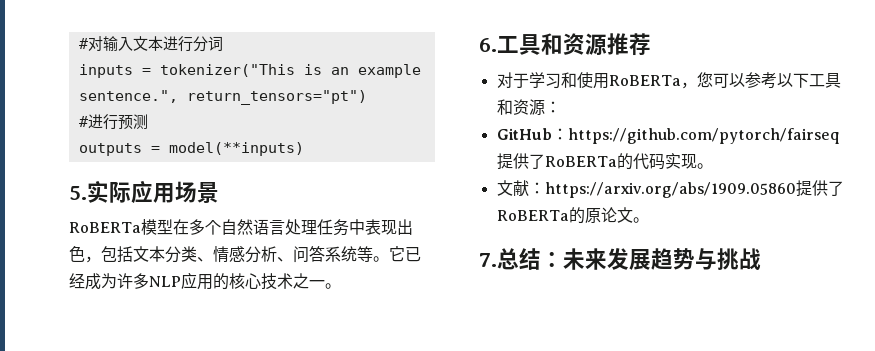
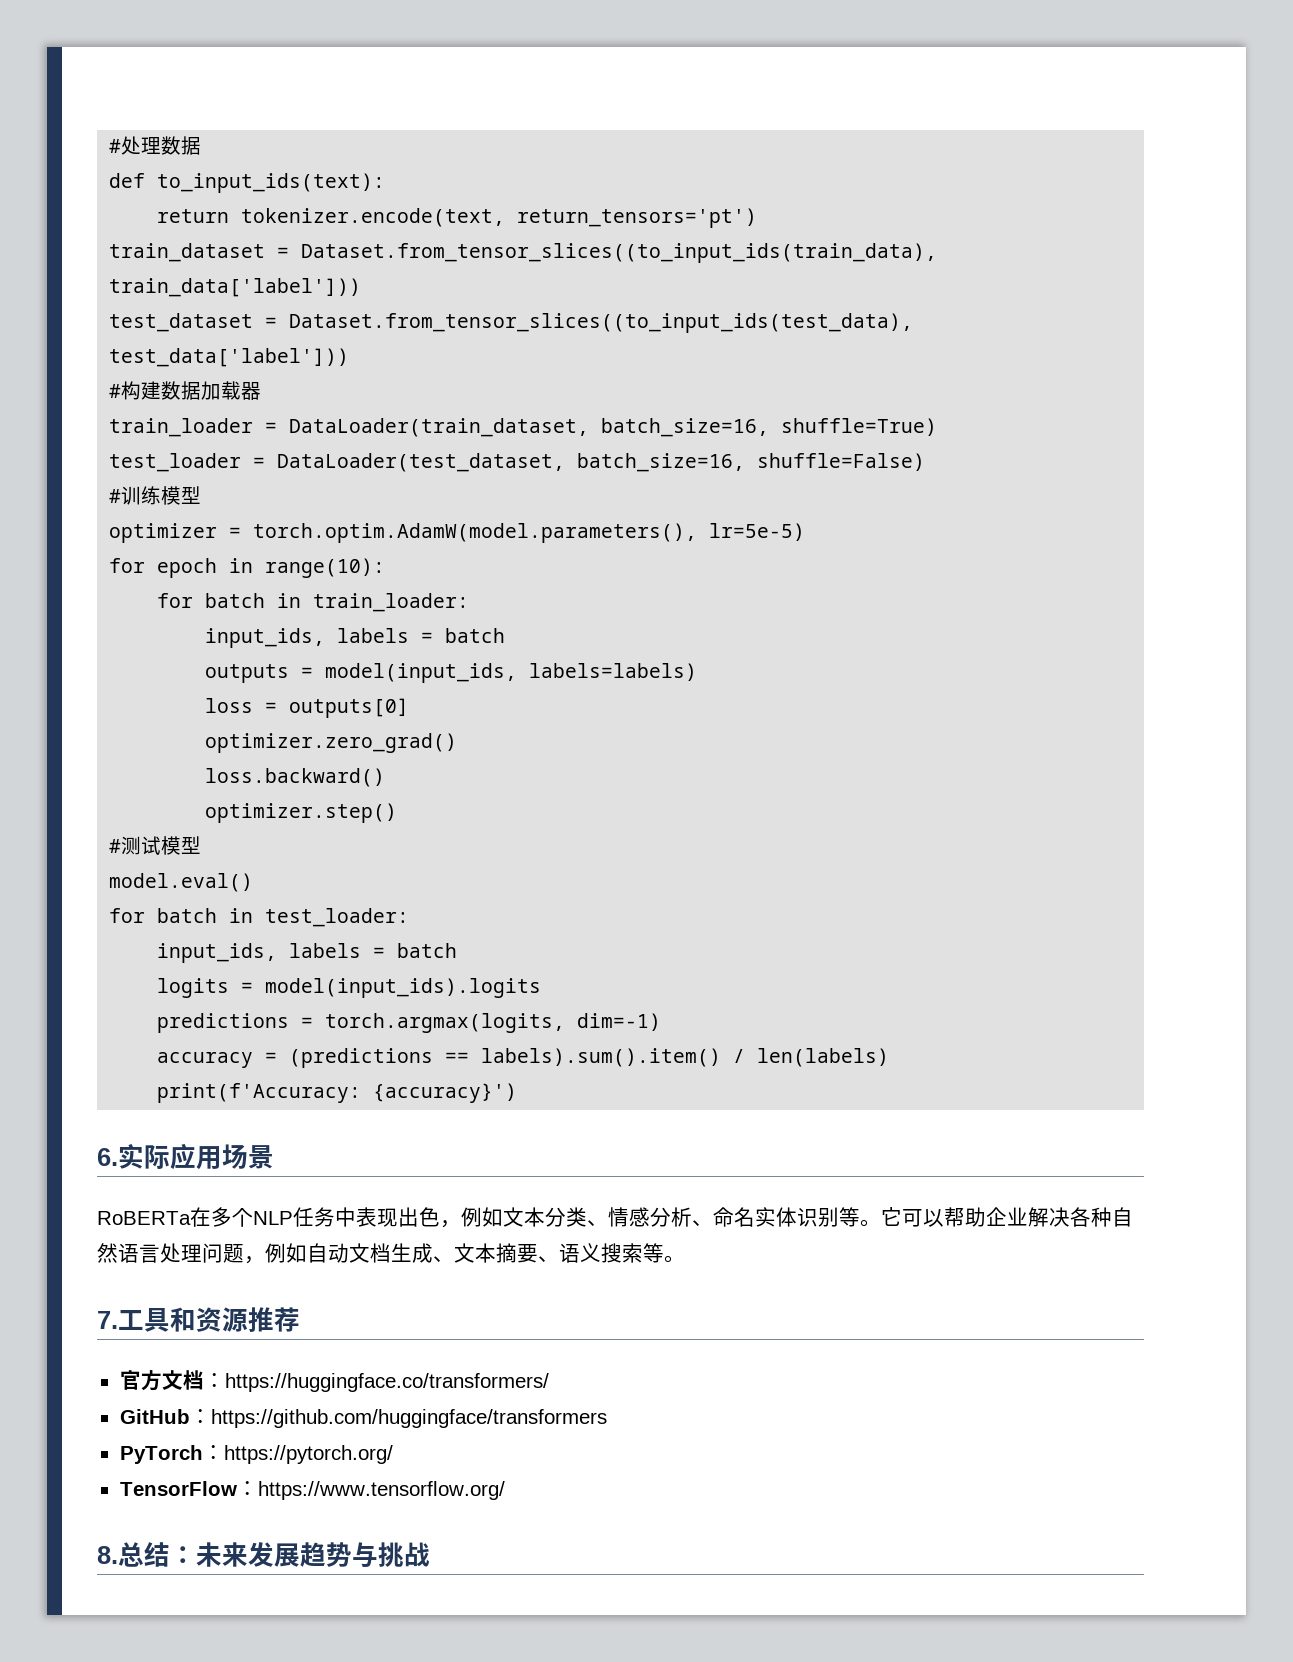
- #对输入文本进行分词
- inputs = tokenizer("This is an example sentence.", return_tensors="pt")
- #进行预测
- outputs = model(**inputs)
- 5.实际应用场景
+ #处理数据
+ def to_input_ids(text):
+ return tokenizer.encode(text, return_tensors='pt')
+ train_dataset = Dataset.from_tensor_slices((to_input_ids(train_data), train_data['label']))
+ test_dataset = Dataset.from_tensor_slices((to_input_ids(test_data), test_data['label']))
+ #构建数据加载器
+ train_loader = DataLoader(train_dataset, batch_size=16, shuffle=True)
+ test_loader = DataLoader(test_dataset, batch_size=16, shuffle=False)
+ #训练模型
+ optimizer = torch.optim.AdamW(model.parameters(), lr=5e-5)
+ for epoch in range(10):
+ for batch in train_loader:
+ input_ids, labels = batch
+ outputs = model(input_ids, labels=labels)
+ loss = outputs[0]
+ optimizer.zero_grad()
+ loss.backward()
+ optimizer.step()
+ #测试模型
+ model.eval()
+ for batch in test_loader:
+ input_ids, labels = batch
+ logits = model(input_ids).logits
+ predictions = torch.argmax(logits, dim=-1)
+ accuracy = (predictions == labels).sum().item() / len(labels)
+ print(f'Accuracy: {accuracy}')
+ 6.实际应用场景
- RoBERTa模型在多个自然语言处理任务中表现出色，包括文本分类、情感分析、问答系统等。它已经成为许多NLP应用的核心技术之一。
- 6.工具和资源推荐
+ RoBERTa在多个NLP任务中表现出色，例如文本分类、情感分析、命名实体识别等。它可以帮助企业解决各种自然语言处理问题，例如自动文档生成、文本摘要、语义搜索等。
+ 7.工具和资源推荐
- 对于学习和使用RoBERTa，您可以参考以下工具和资源：
+ 官方文档：https://huggingface.co/transformers/
- GitHub：https://github.com/pytorch/fairseq提供了RoBERTa的代码实现。
- 文献：https://arxiv.org/abs/1909.05860提供了RoBERTa的原论文。
- 7.总结：未来发展趋势与挑战
+ GitHub：https://github.com/huggingface/transformers
+ PyTorch：https://pytorch.org/
+ TensorFlow：https://www.tensorflow.org/
+ 8.总结：未来发展趋势与挑战

